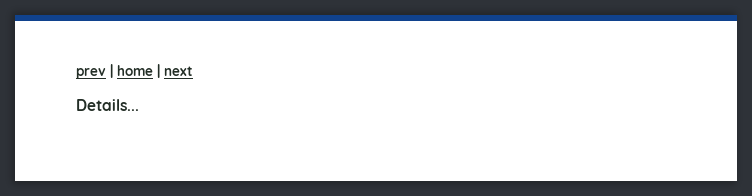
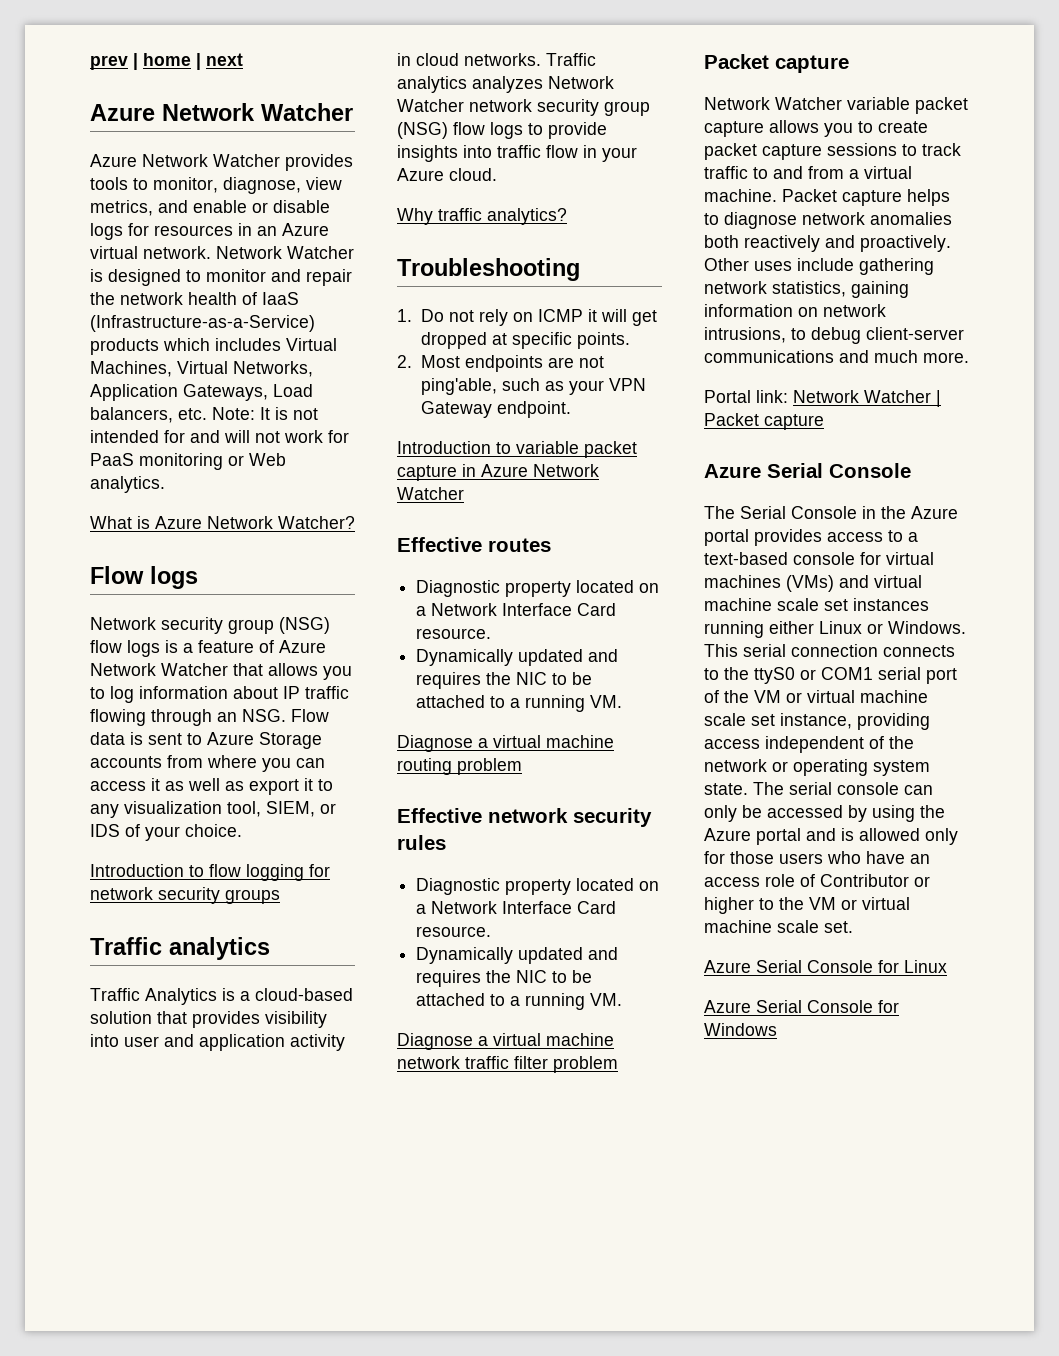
  prev | home | next
- Details...
+ Azure Network Watcher
+ Azure Network Watcher provides tools to monitor, diagnose, view metrics, and enable or disable logs for resources in an Azure virtual network. Network Watcher is designed to monitor and repair the network health of IaaS (Infrastructure-as-a-Service) products which includes Virtual Machines, Virtual Networks, Application Gateways, Load balancers, etc. Note: It is not intended for and will not work for PaaS monitoring or Web analytics.
+ What is Azure Network Watcher?
+ Flow logs
+ Network security group (NSG) flow logs is a feature of Azure Network Watcher that allows you to log information about IP traffic flowing through an NSG. Flow data is sent to Azure Storage accounts from where you can access it as well as export it to any visualization tool, SIEM, or IDS of your choice.
+ Introduction to flow logging for network security groups
+ Traffic analytics
+ Traffic Analytics is a cloud-based solution that provides visibility into user and application activity in cloud networks. Traffic analytics analyzes Network Watcher network security group (NSG) flow logs to provide insights into traffic flow in your Azure cloud.
+ Why traffic analytics?
+ Troubleshooting
+ 1. Do not rely on ICMP it will get dropped at specific points.
+ 2. Most endpoints are not ping'able, such as your VPN Gateway endpoint.
+ Introduction to variable packet capture in Azure Network Watcher
+ Effective routes
+ Diagnostic property located on a Network Interface Card resource.
+ Dynamically updated and requires the NIC to be attached to a running VM.
+ Diagnose a virtual machine routing problem
+ Effective network security rules
+ Diagnostic property located on a Network Interface Card resource.
+ Dynamically updated and requires the NIC to be attached to a running VM.
+ Diagnose a virtual machine network traffic filter problem
+ Packet capture
+ Network Watcher variable packet capture allows you to create packet capture sessions to track traffic to and from a virtual machine. Packet capture helps to diagnose network anomalies both reactively and proactively. Other uses include gathering network statistics, gaining information on network intrusions, to debug client-server communications and much more.
+ Portal link: Network Watcher | Packet capture
+ Azure Serial Console
+ The Serial Console in the Azure portal provides access to a text-based console for virtual machines (VMs) and virtual machine scale set instances running either Linux or Windows. This serial connection connects to the ttyS0 or COM1 serial port of the VM or virtual machine scale set instance, providing access independent of the network or operating system state. The serial console can only be accessed by using the Azure portal and is allowed only for those users who have an access role of Contributor or higher to the VM or virtual machine scale set.
+ Azure Serial Console for Linux
+ Azure Serial Console for Windows

